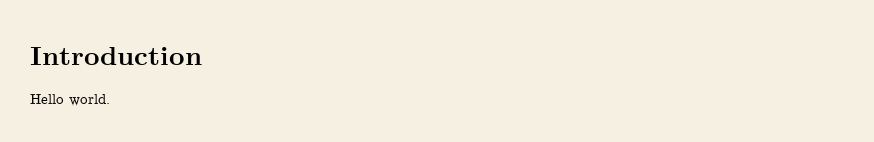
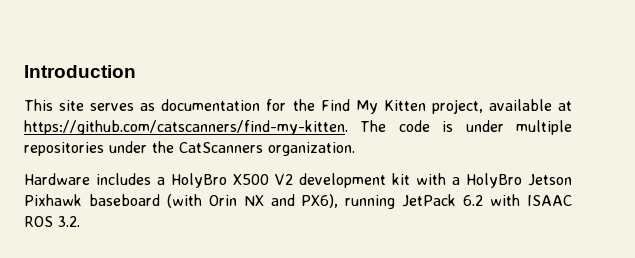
- Hello world.
+ This site serves as documentation for the Find My Kitten project, available at https://github.com/catscanners/find-my-kitten. The code is under multiple repositories under the CatScanners organization.
+ Hardware includes a HolyBro X500 V2 development kit with a HolyBro Jetson Pixhawk baseboard (with Orin NX and PX6), running JetPack 6.2 with ISAAC ROS 3.2.

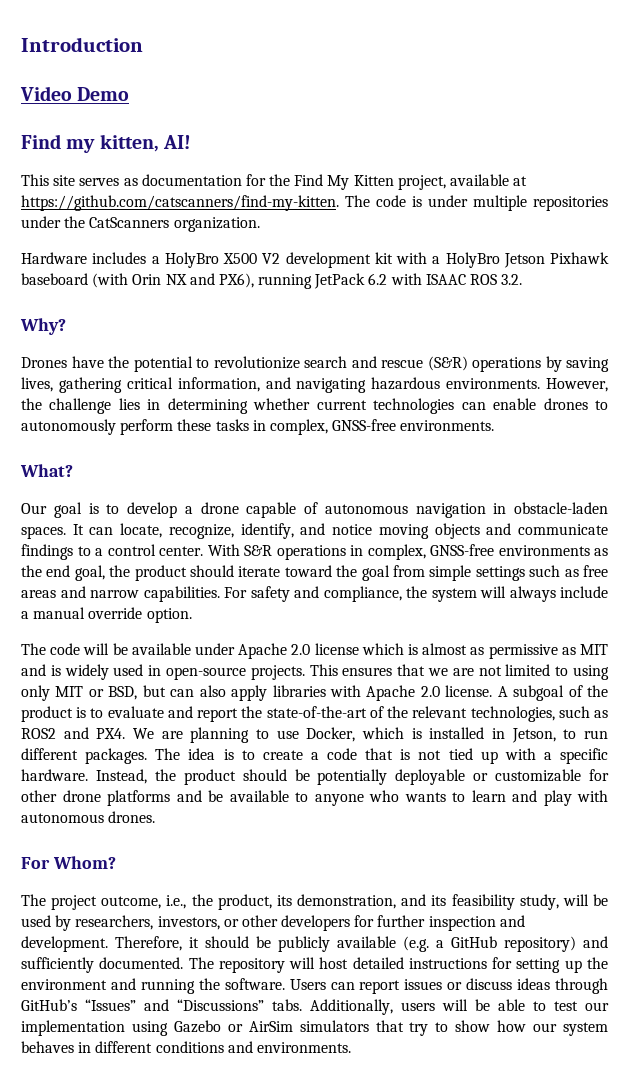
+ Video Demo
+ Find my kitten, AI!
+ Why?
+ Drones have the potential to revolutionize search and rescue (S&R) operations by saving lives, gathering critical information, and navigating hazardous environments. However, the challenge lies in determining whether current technologies can enable drones to autonomously perform these tasks in complex, GNSS-free environments.
+ What?
+ Our goal is to develop a drone capable of autonomous navigation in obstacle-laden spaces. It can locate, recognize, identify, and notice moving objects and communicate findings to a control center. With S&R operations in complex, GNSS-free environments as the end goal, the product should iterate toward the goal from simple settings such as free areas and narrow capabilities. For safety and compliance, the system will always include a manual override option.
+ The code will be available under Apache 2.0 license which is almost as permissive as MIT and is widely used in open-source projects. This ensures that we are not limited to using only MIT or BSD, but can also apply libraries with Apache 2.0 license. A subgoal of the product is to evaluate and report the state-of-the-art of the relevant technologies, such as ROS2 and PX4. We are planning to use Docker, which is installed in Jetson, to run different packages. The idea is to create a code that is not tied up with a specific hardware. Instead, the product should be potentially deployable or customizable for other drone platforms and be available to anyone who wants to learn and play with autonomous drones.
+ For Whom?
+ The project outcome, i.e., the product, its demonstration, and its feasibility study, will be used by researchers, investors, or other developers for further inspection and development. Therefore, it should be publicly available (e.g. a GitHub repository) and sufficiently documented. The repository will host detailed instructions for setting up the environment and running the software. Users can report issues or discuss ideas through GitHub’s “Issues” and “Discussions” tabs. Additionally, users will be able to test our implementation using Gazebo or AirSim simulators that try to show how our system behaves in different conditions and environments.

